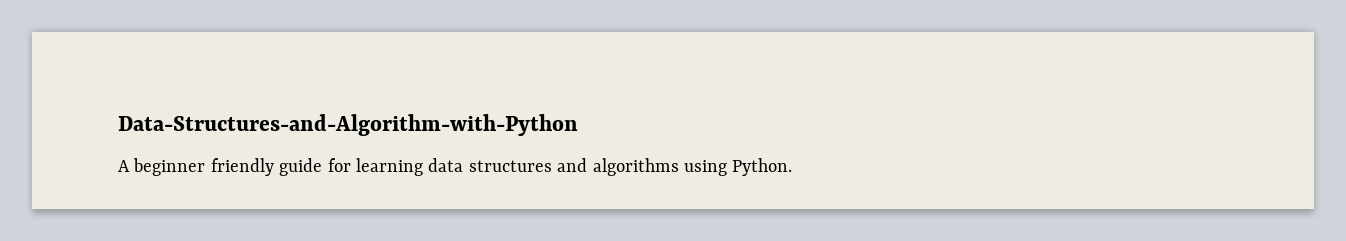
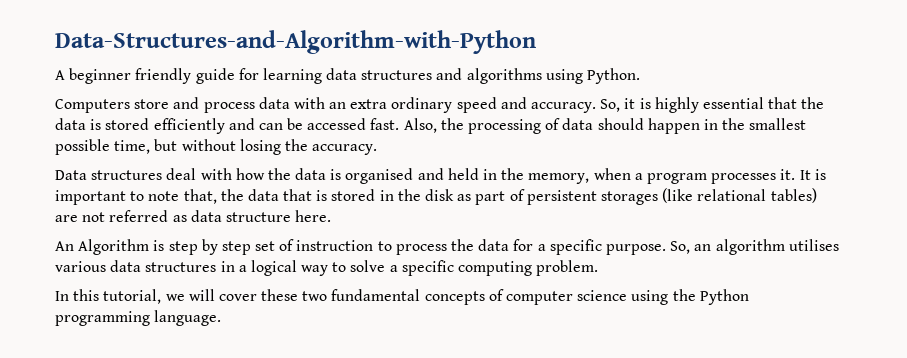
+ Computers store and process data with an extra ordinary speed and accuracy. So, it is highly essential that the data is stored efficiently and can be accessed fast. Also, the processing of data should happen in the smallest possible time, but without losing the accuracy.
+ Data structures deal with how the data is organised and held in the memory, when a program processes it. It is important to note that, the data that is stored in the disk as part of persistent storages (like relational tables) are not referred as data structure here.
+ An Algorithm is step by step set of instruction to process the data for a specific purpose. So, an algorithm utilises various data structures in a logical way to solve a specific computing problem.
+ In this tutorial, we will cover these two fundamental concepts of computer science using the Python programming language.

